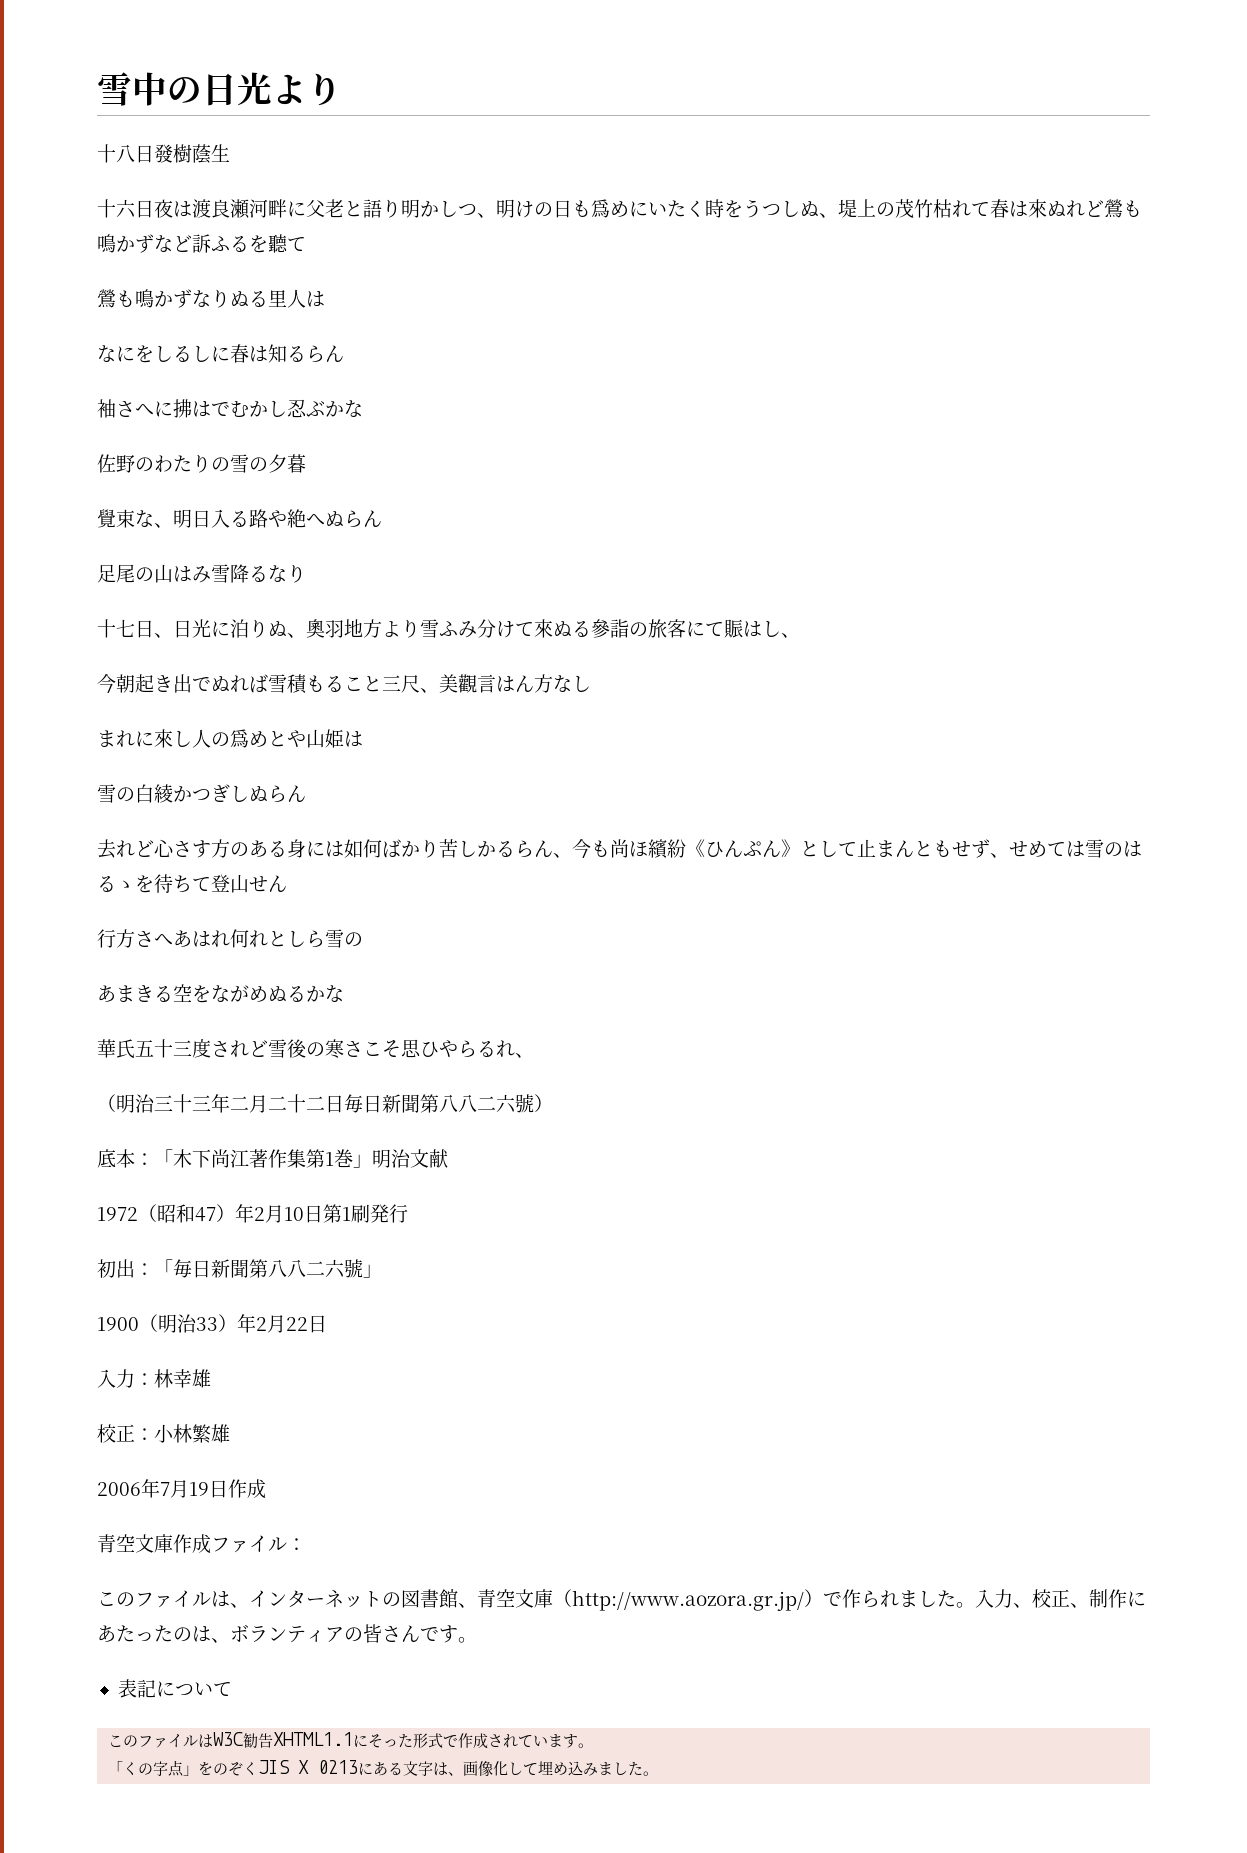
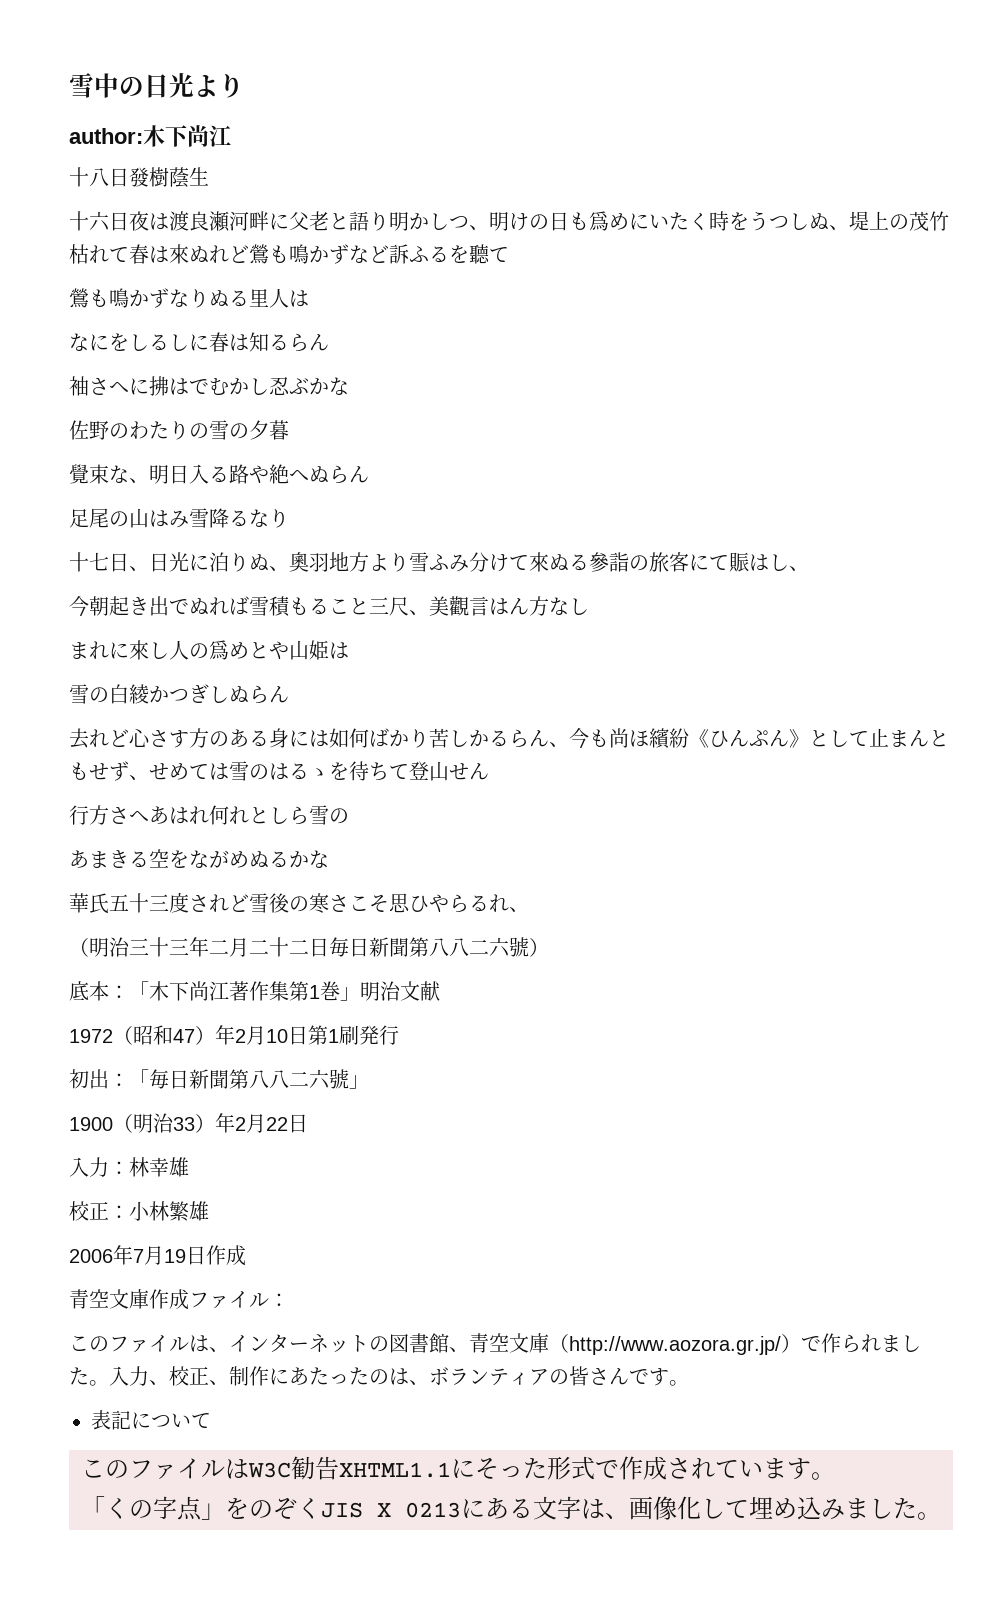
+ author:木下尚江

